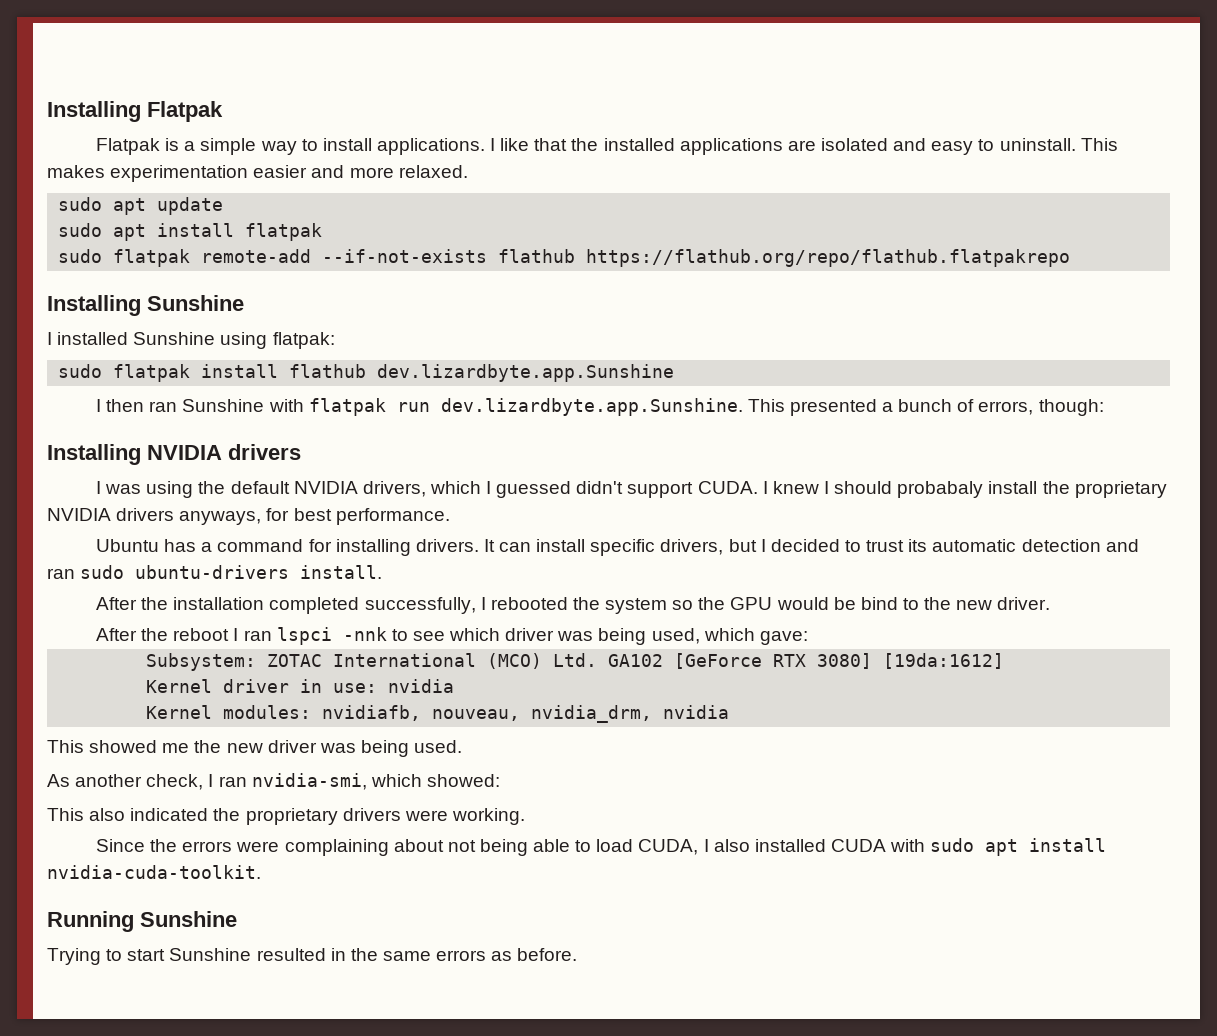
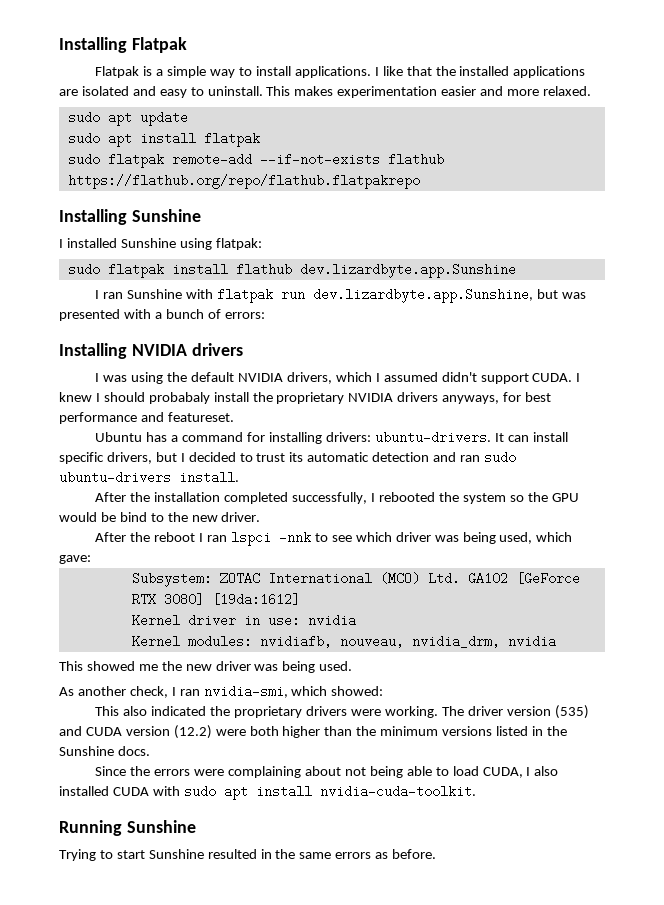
- I then ran Sunshine with flatpak run dev.lizardbyte.app.Sunshine. This presented a bunch of errors, though:
+ I ran Sunshine with flatpak run dev.lizardbyte.app.Sunshine, but was presented with a bunch of errors:
- I was using the default NVIDIA drivers, which I guessed didn't support CUDA.
+ I was using the default NVIDIA drivers, which I assumed didn't support CUDA.
- I knew I should probabaly install the proprietary NVIDIA drivers anyways, for best performance.
+ I knew I should probabaly install the proprietary NVIDIA drivers anyways, for best performance and featureset.
- Ubuntu has a command for installing drivers.
+ Ubuntu has a command for installing drivers: ubuntu-drivers.
+ The driver version (535) and CUDA version (12.2) were both higher than the minimum versions listed in the Sunshine docs.

